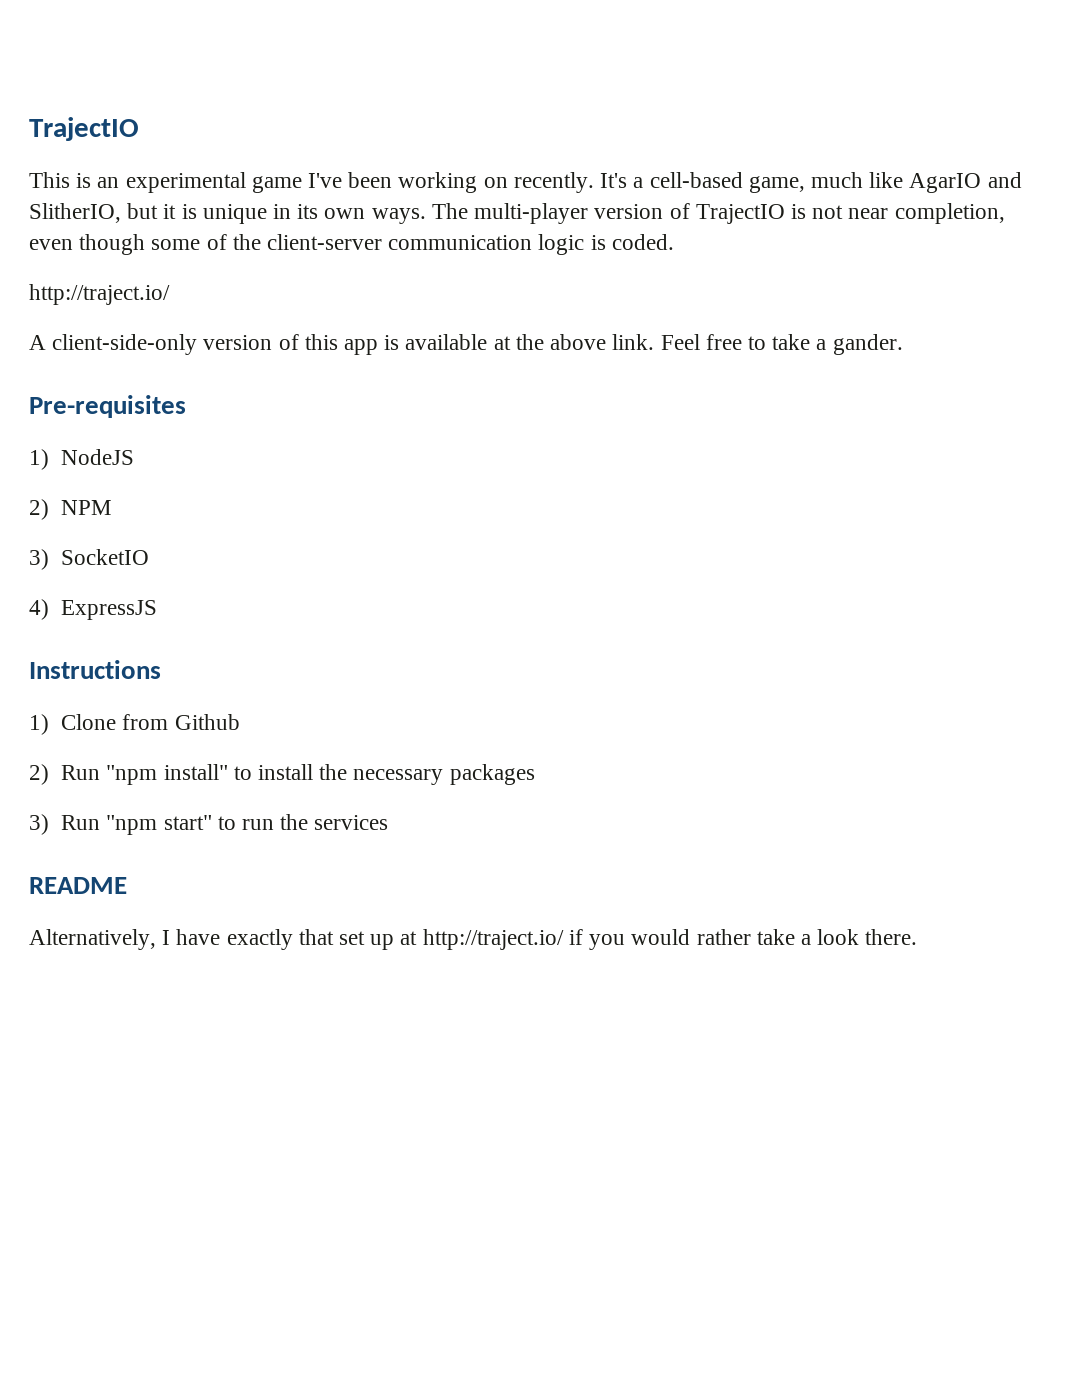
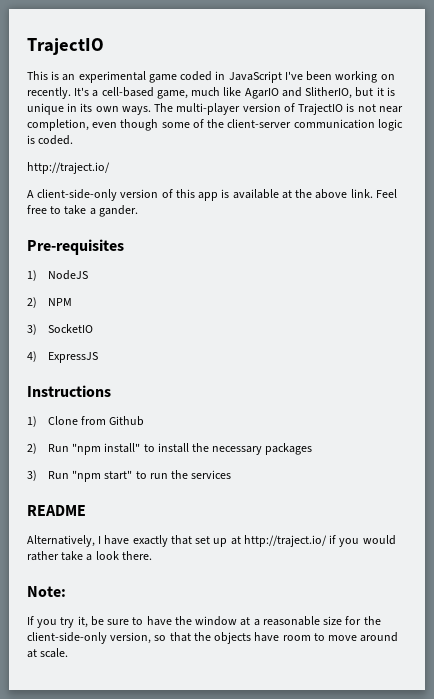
- This is an experimental game I've been working on recently.
+ This is an experimental game coded in JavaScript I've been working on recently.
+ Note:
+ If you try it, be sure to have the window at a reasonable size for the client-side-only version, so that the objects have room to move around at scale.

